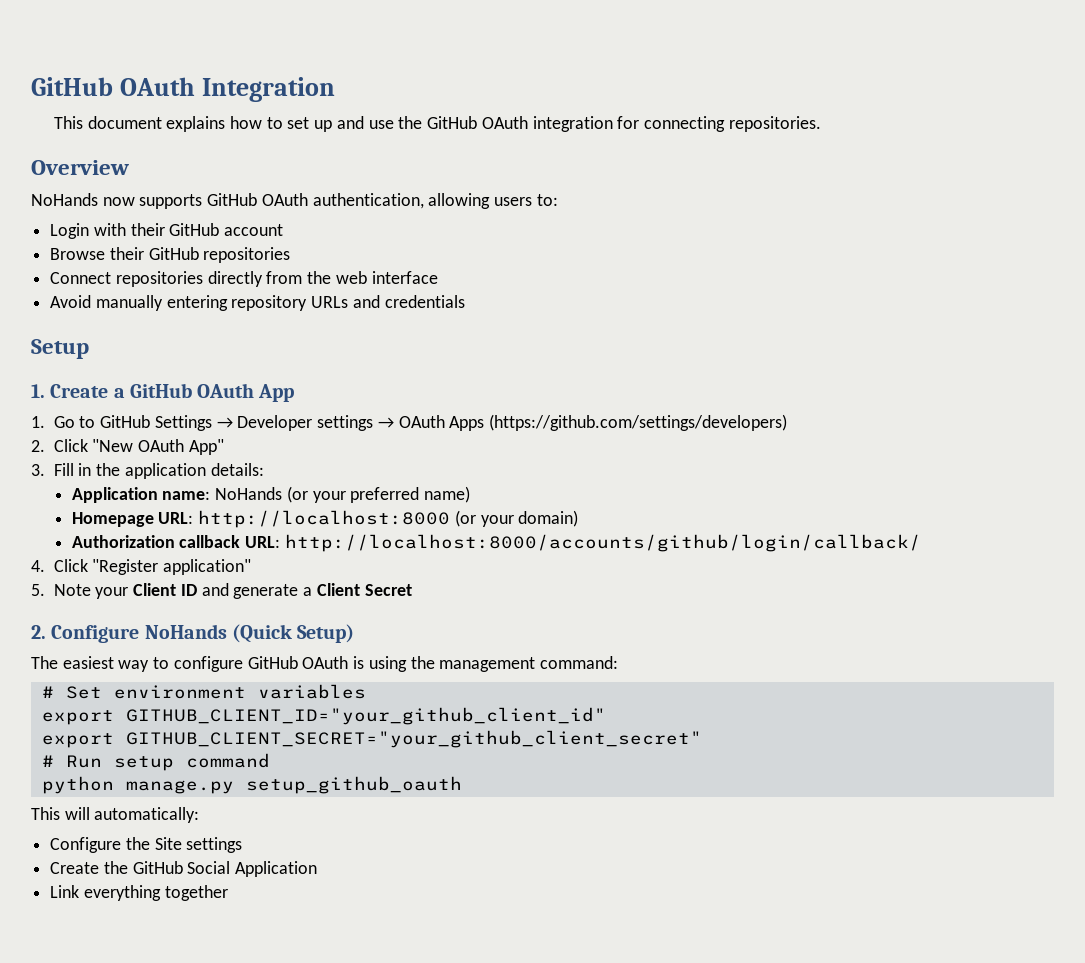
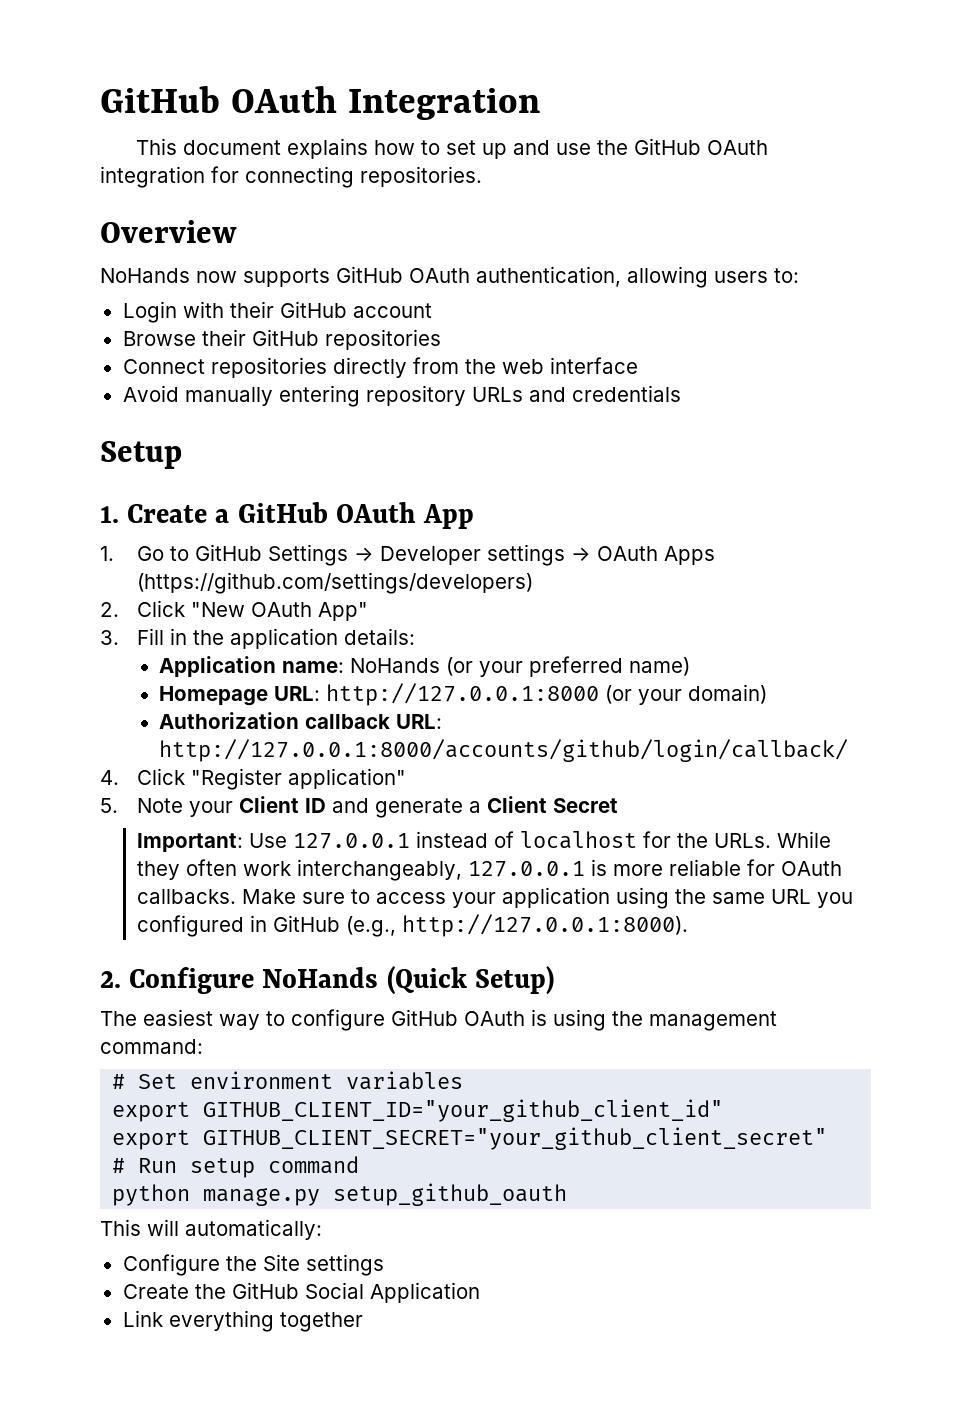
- Homepage URL: http://localhost:8000 (or your domain)
+ Homepage URL: http://127.0.0.1:8000 (or your domain)
- Authorization callback URL: http://localhost:8000/accounts/github/login/callback/
+ Authorization callback URL: http://127.0.0.1:8000/accounts/github/login/callback/
+ Important: Use 127.0.0.1 instead of localhost for the URLs. While they often work interchangeably, 127.0.0.1 is more reliable for OAuth callbacks. Make sure to access your application using the same URL you configured in GitHub (e.g., http://127.0.0.1:8000).

